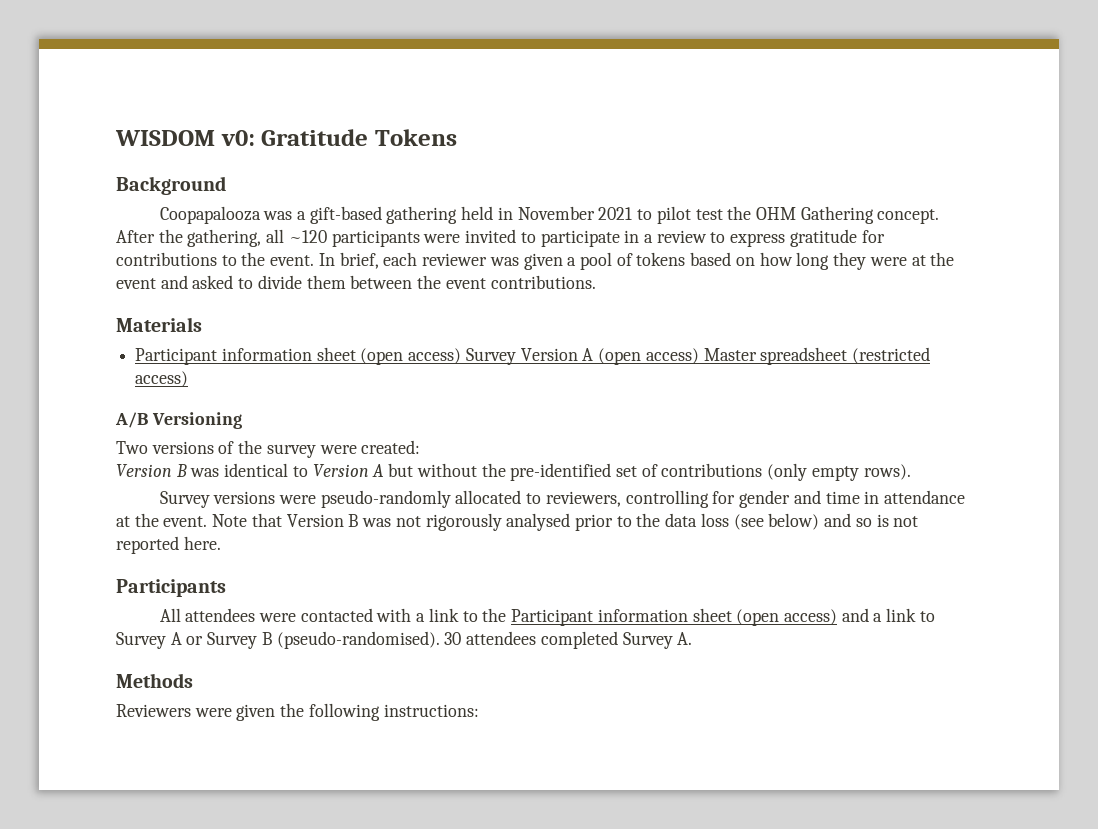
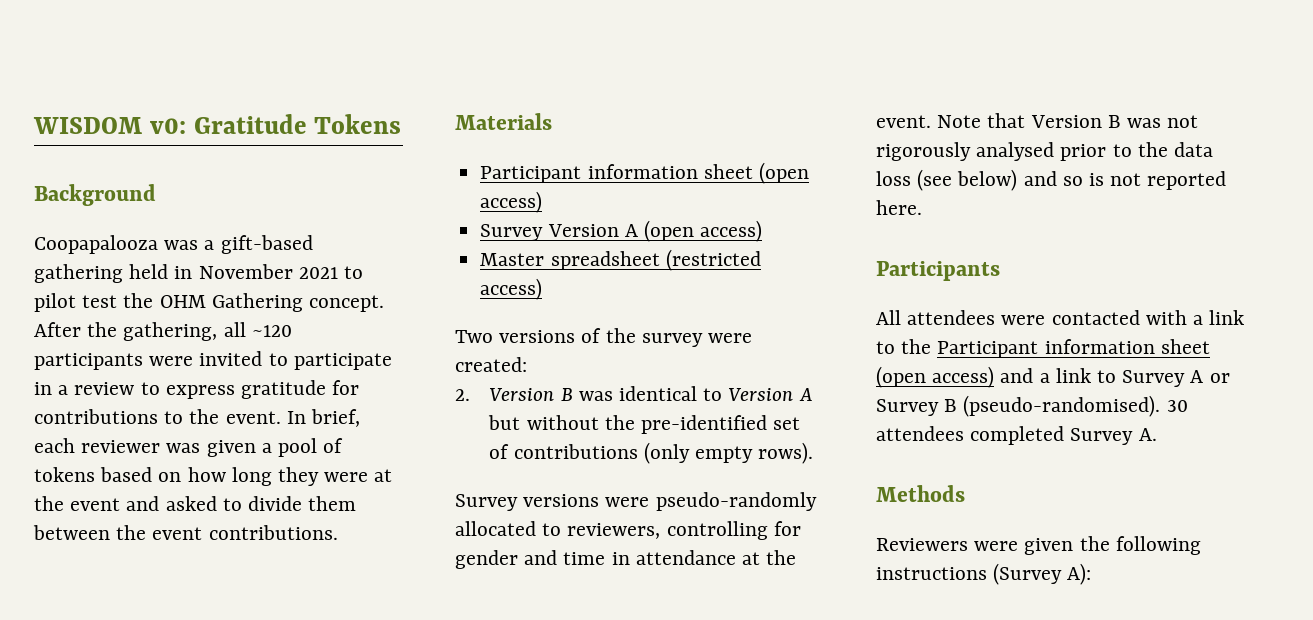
  Materials
- Participant information sheet (open access) Survey Version A (open access) Master spreadsheet (restricted access)
+ Participant information sheet (open access)
+ Survey Version A (open access)
+ Master spreadsheet (restricted access)
- A/B Versioning
- Version B was identical to Version A but without the pre-identified set of contributions (only empty rows).
+ 2. Version B was identical to Version A but without the pre-identified set of contributions (only empty rows).
- Reviewers were given the following instructions:
+ Reviewers were given the following instructions (Survey A):

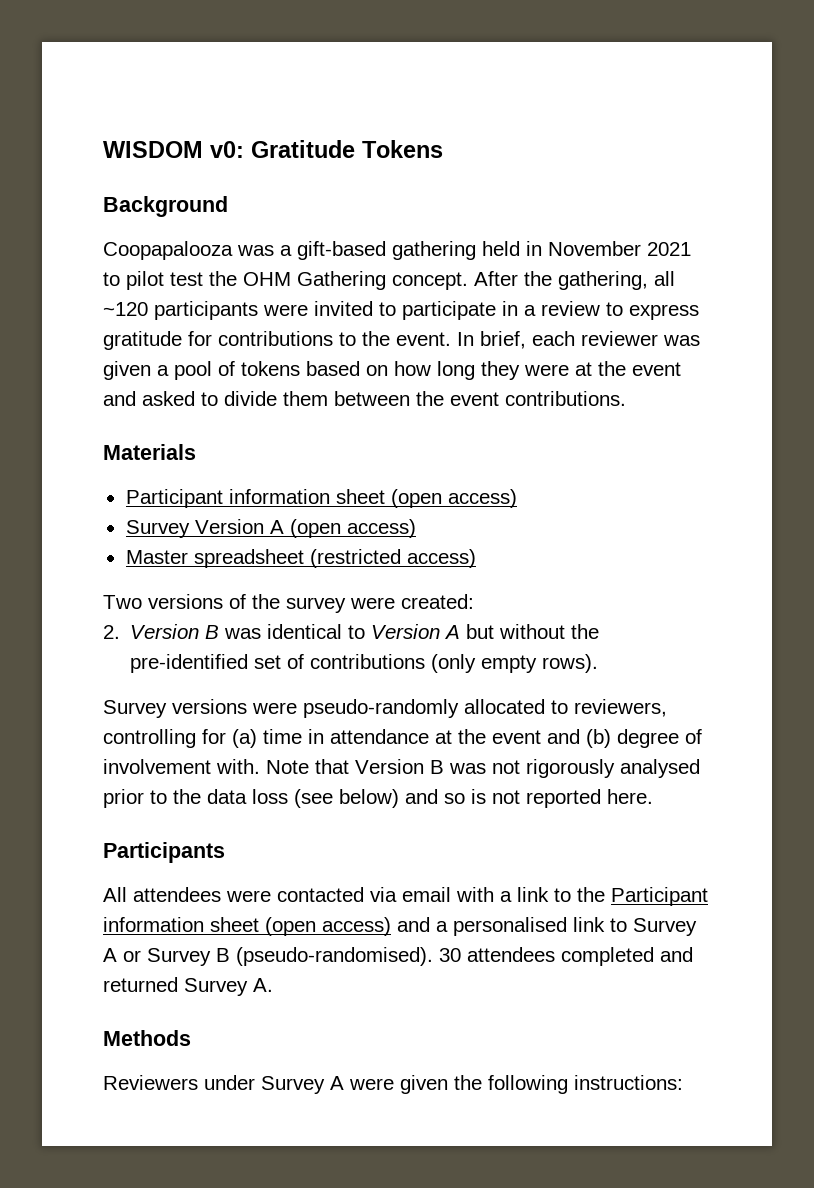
- Survey versions were pseudo-randomly allocated to reviewers, controlling for gender and time in attendance at the event.
+ Survey versions were pseudo-randomly allocated to reviewers, controlling for (a) time in attendance at the event and (b) degree of involvement with.
- All attendees were contacted with a link to the Participant information sheet (open access) and a link to Survey A or Survey B (pseudo-randomised).
+ All attendees were contacted via email with a link to the Participant information sheet (open access) and a personalised link to Survey A or Survey B (pseudo-randomised).
- 30 attendees completed Survey A.
+ 30 attendees completed and returned Survey A.
- Reviewers were given the following instructions (Survey A):
+ Reviewers under Survey A were given the following instructions:

